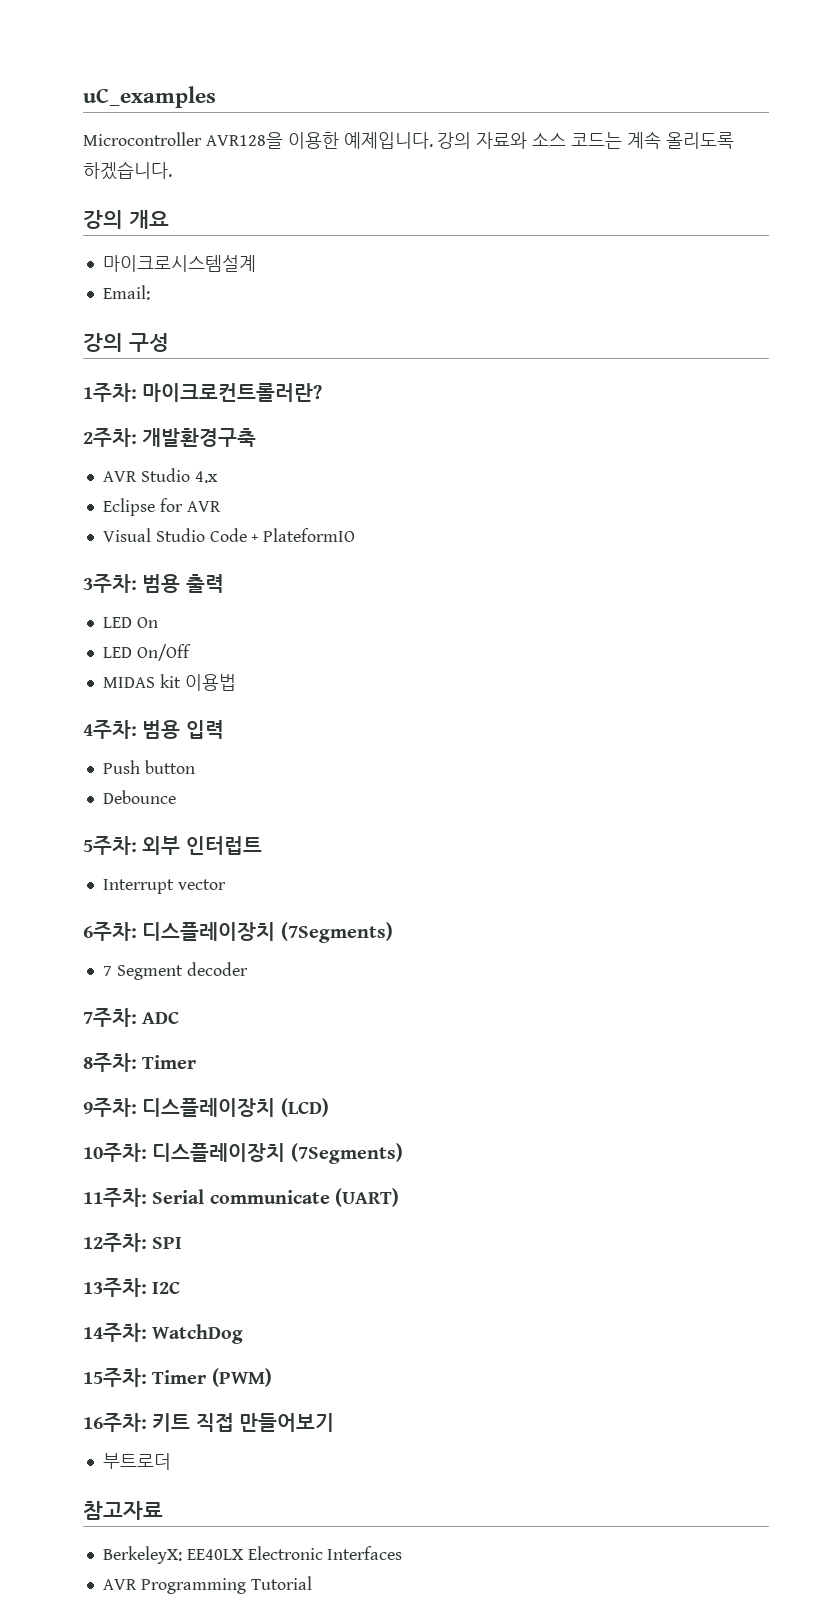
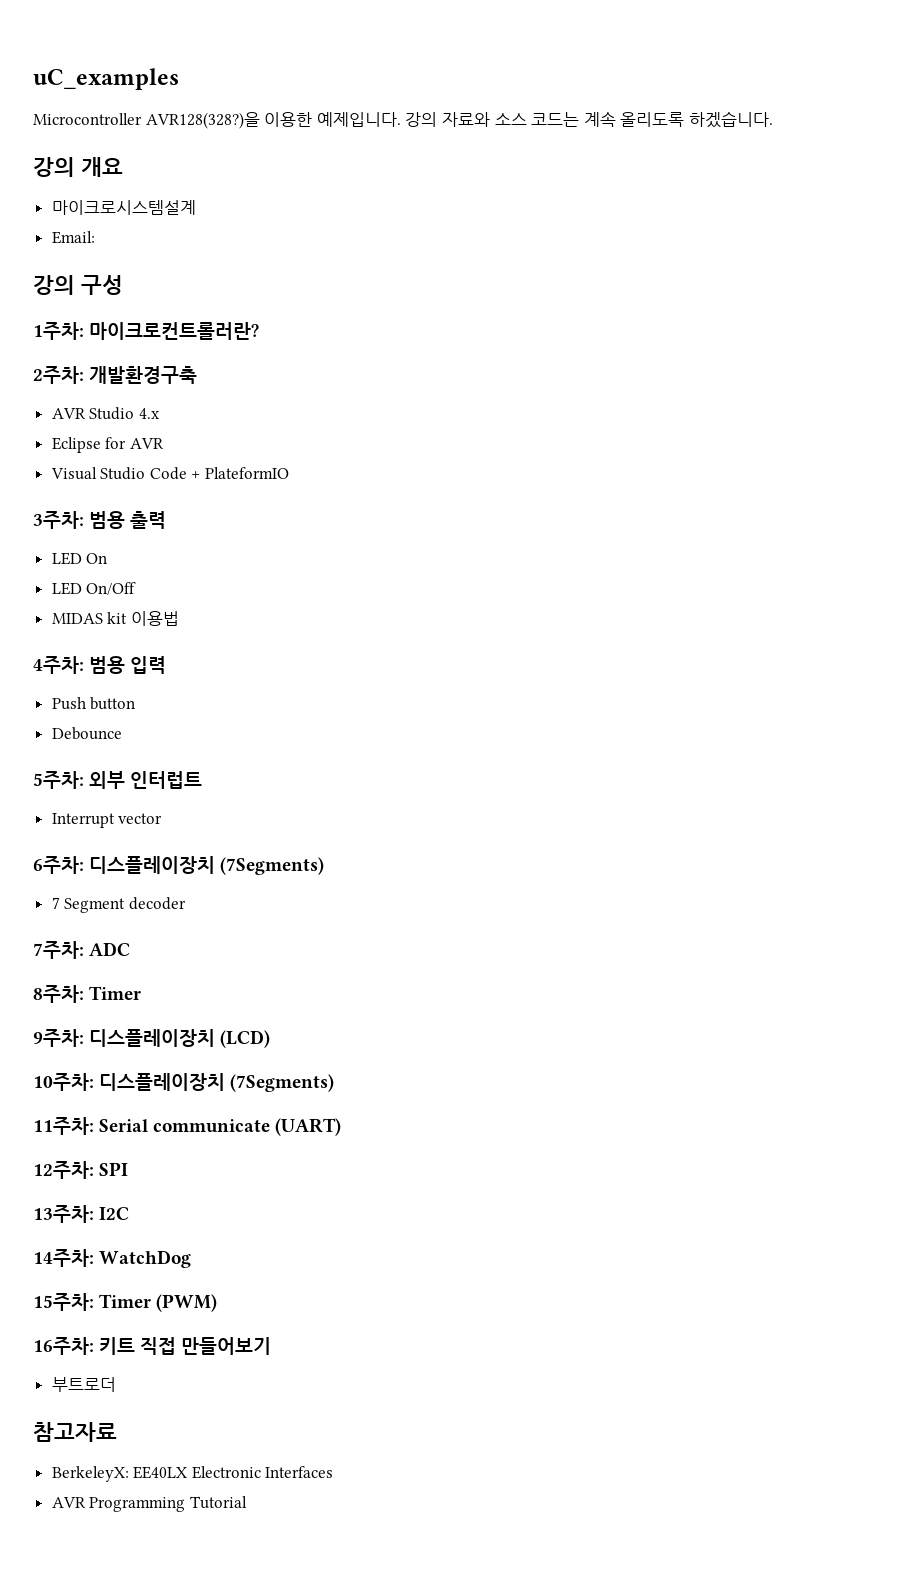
- Microcontroller AVR128을 이용한 예제입니다.
+ Microcontroller AVR128(328?)을 이용한 예제입니다.

